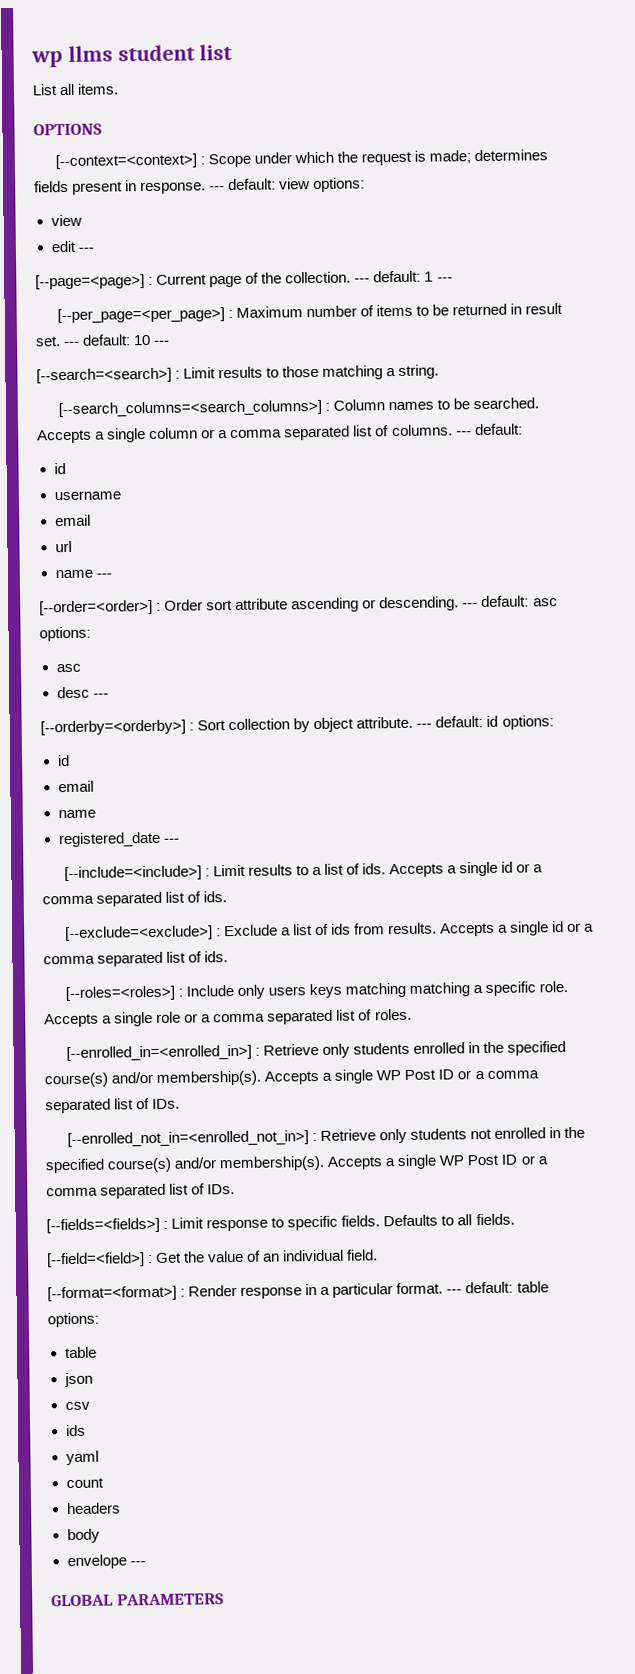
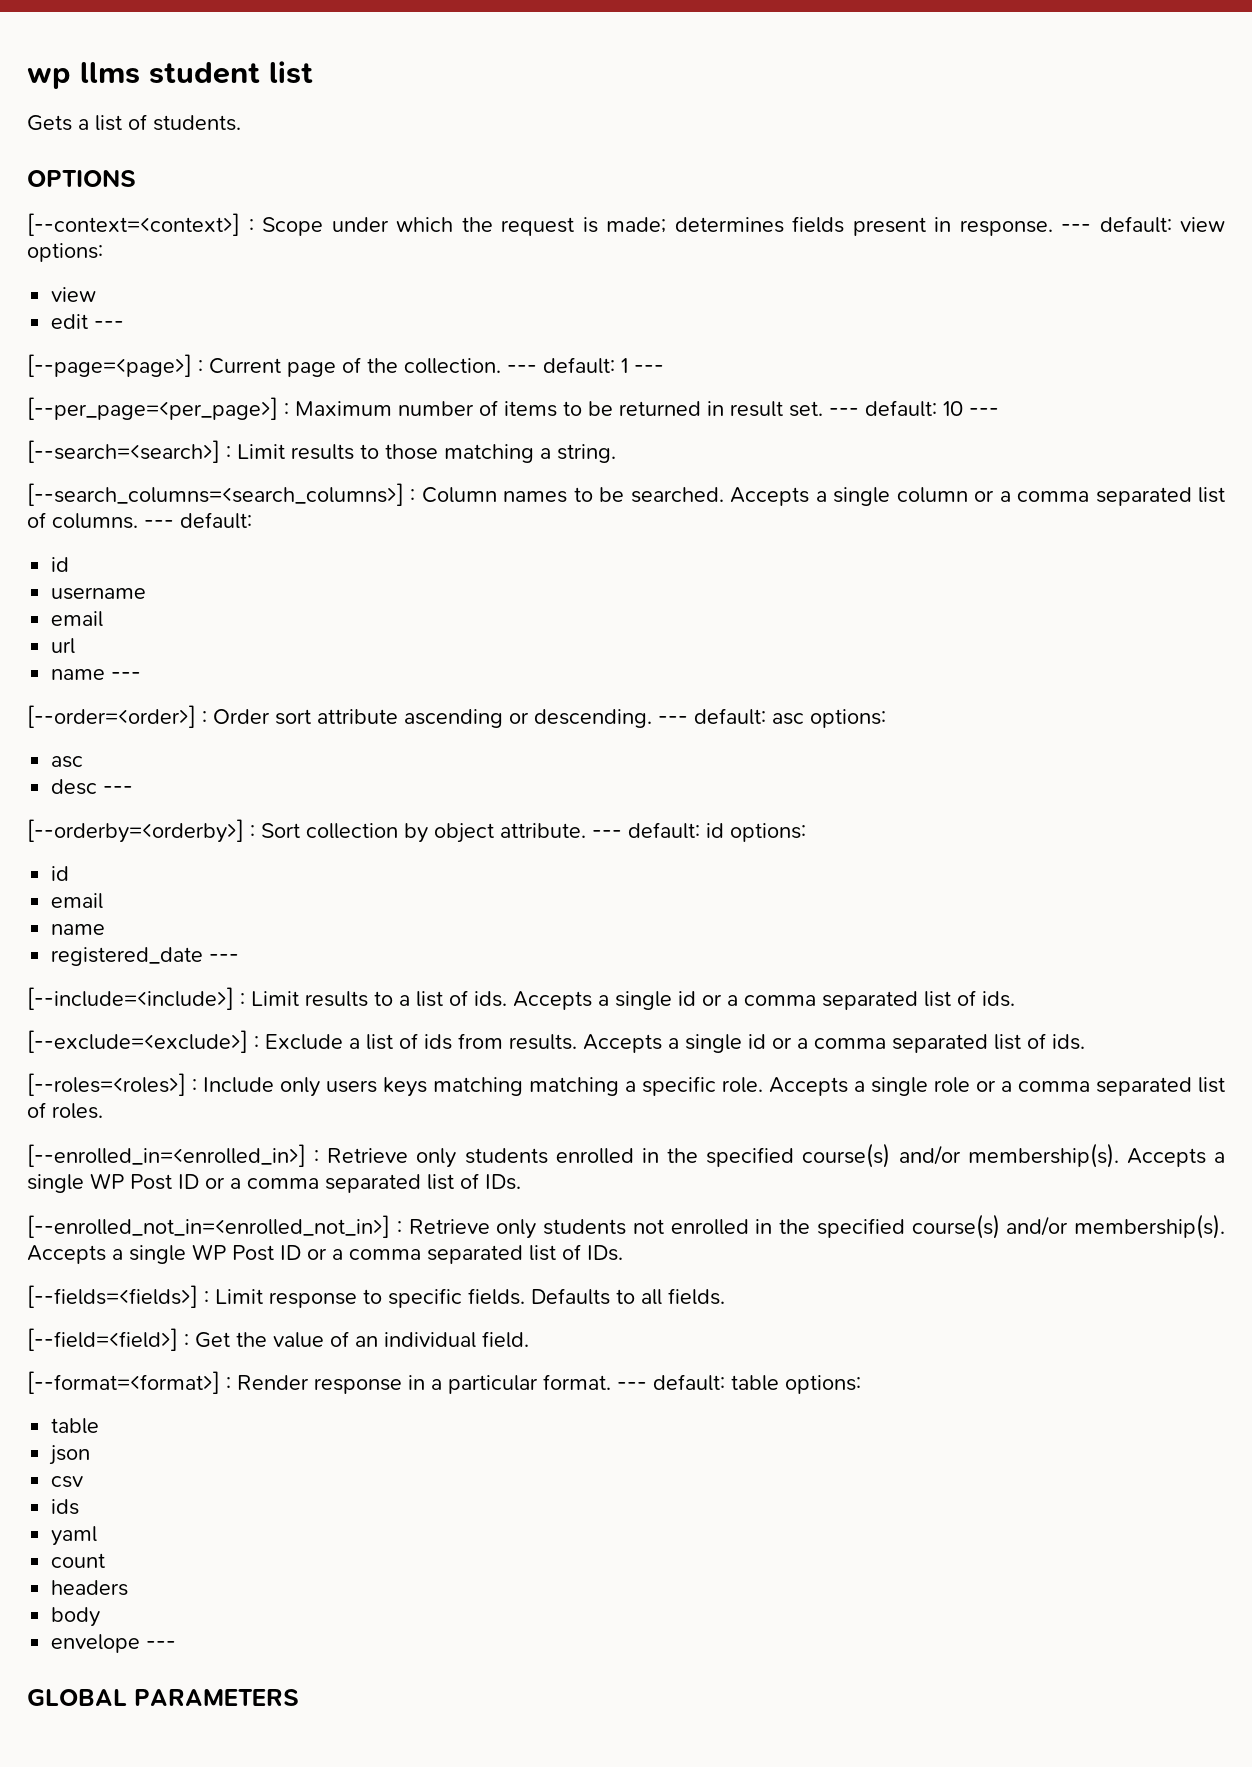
- List all items.
+ Gets a list of students.

